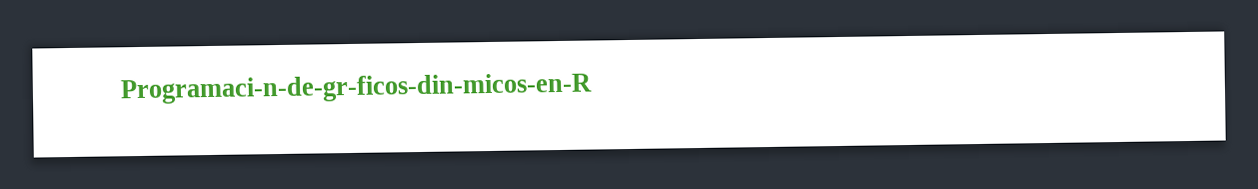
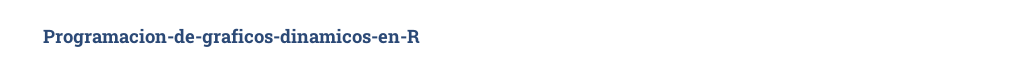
- Programaci-n-de-gr-ficos-din-micos-en-R
+ Programacion-de-graficos-dinamicos-en-R

